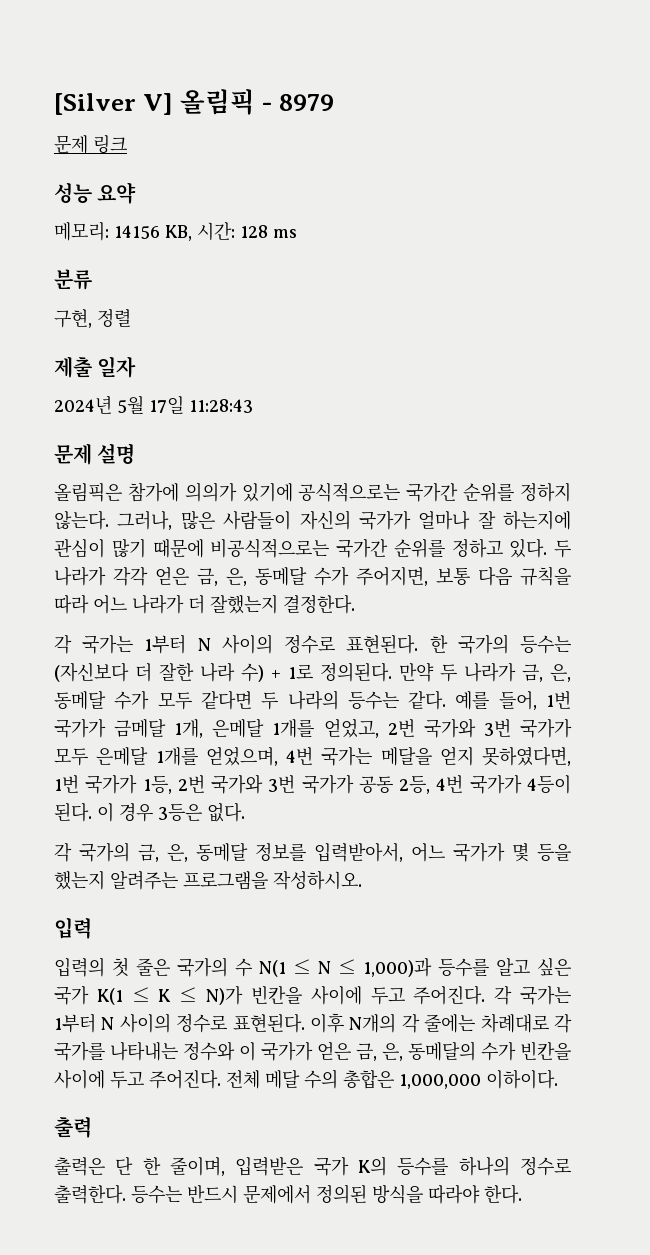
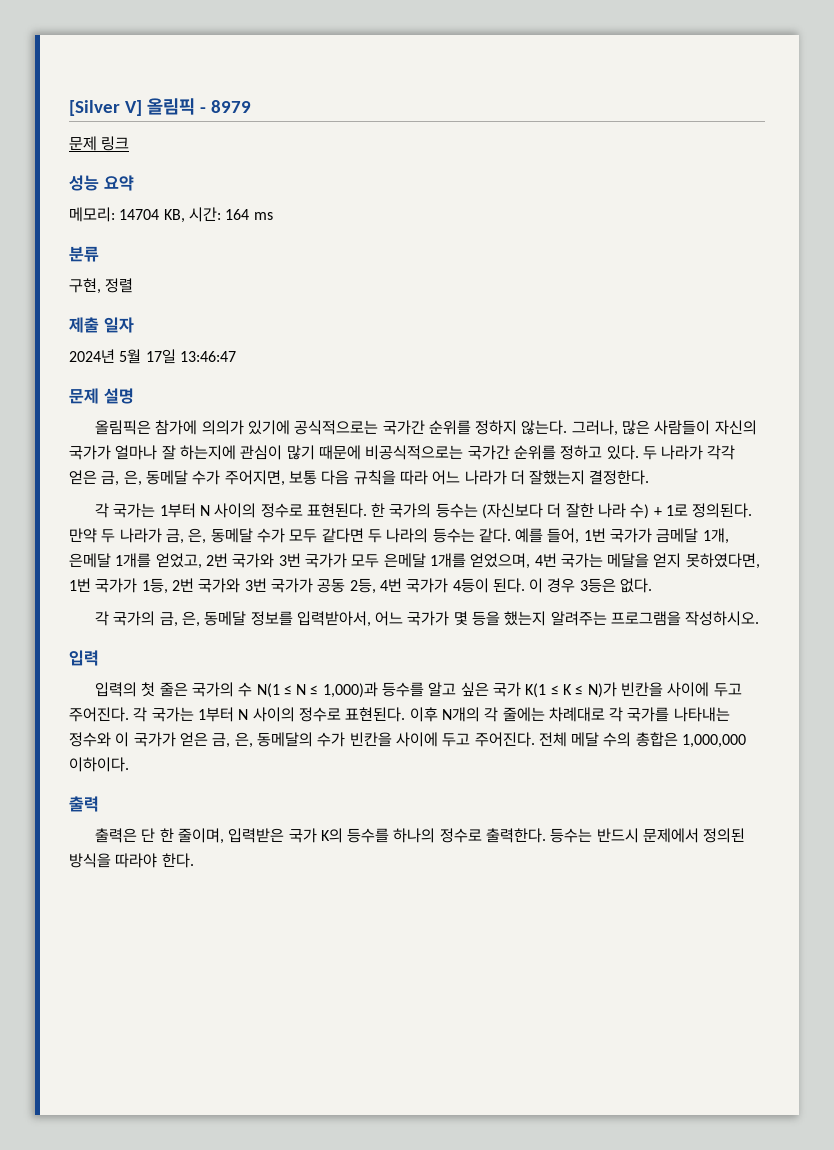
- 메모리: 14156 KB, 시간: 128 ms
+ 메모리: 14704 KB, 시간: 164 ms
- 2024년 5월 17일 11:28:43
+ 2024년 5월 17일 13:46:47

